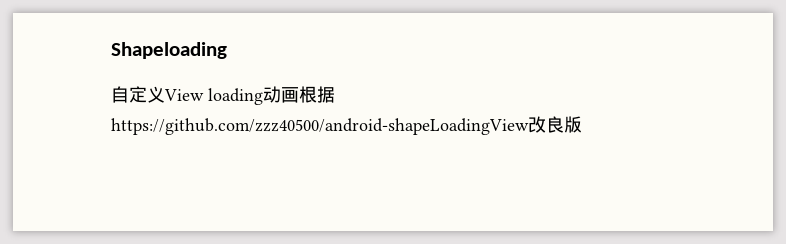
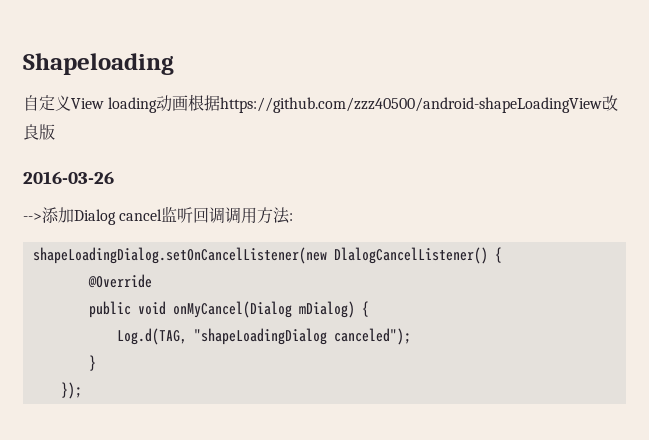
+ 2016-03-26
+ -->添加Dialog cancel监听回调调用方法:
+ shapeLoadingDialog.setOnCancelListener(new DlalogCancelListener() {
+ @Override
+ public void onMyCancel(Dialog mDialog) {
+ Log.d(TAG, "shapeLoadingDialog canceled");
+ }
+ });

